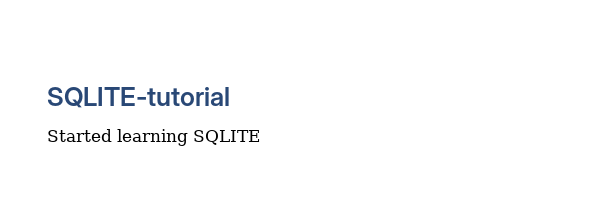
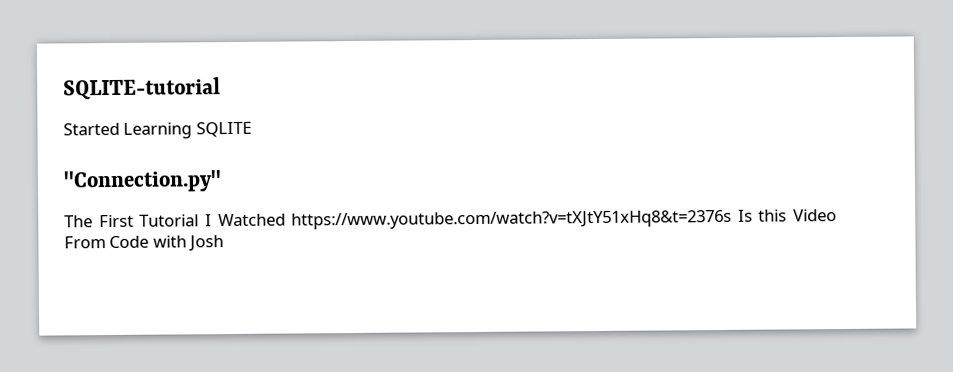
- Started learning SQLITE
+ Started Learning SQLITE
+ "Connection.py"
+ The First Tutorial I Watched https://www.youtube.com/watch?v=tXJtY51xHq8&t=2376s Is this Video From Code with Josh

